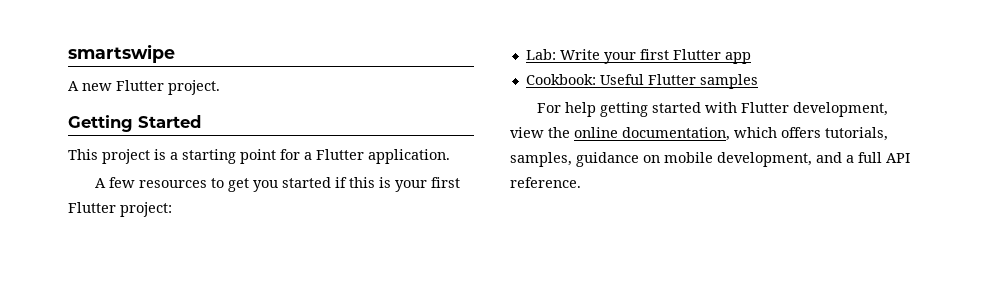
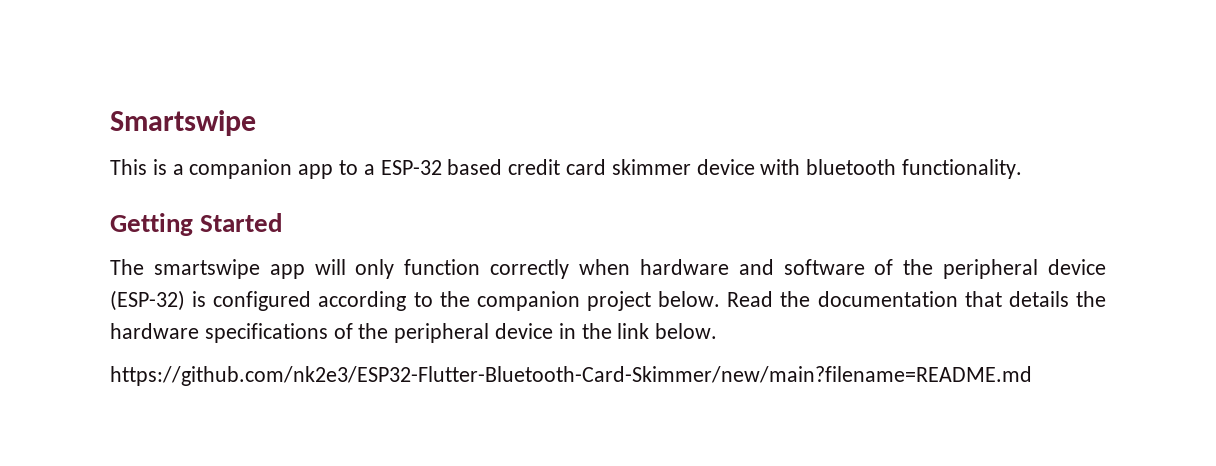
- smartswipe
- A new Flutter project.
+ Smartswipe
+ This is a companion app to a ESP-32 based credit card skimmer device with bluetooth functionality.
  Getting Started
- This project is a starting point for a Flutter application.
- A few resources to get you started if this is your first Flutter project:
- Lab: Write your first Flutter app
- Cookbook: Useful Flutter samples
- For help getting started with Flutter development, view the online documentation, which offers tutorials, samples, guidance on mobile development, and a full API reference.
+ The smartswipe app will only function correctly when hardware and software of the peripheral device (ESP-32) is configured according to the companion project below. Read the documentation that details the hardware specifications of the peripheral device in the link below.
+ https://github.com/nk2e3/ESP32-Flutter-Bluetooth-Card-Skimmer/new/main?filename=README.md

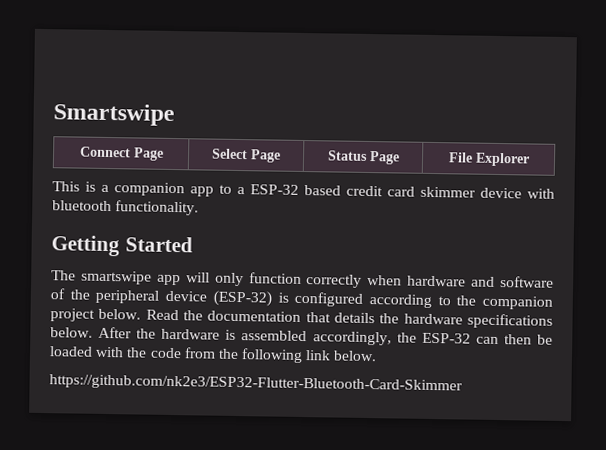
+ Connect Page | Select Page | Status Page | File Explorer
- Read the documentation that details the hardware specifications of the peripheral device in the link below.
+ Read the documentation that details the hardware specifications below. After the hardware is assembled accordingly, the ESP-32 can then be loaded with the code from the following link below.
- https://github.com/nk2e3/ESP32-Flutter-Bluetooth-Card-Skimmer/new/main?filename=README.md
+ https://github.com/nk2e3/ESP32-Flutter-Bluetooth-Card-Skimmer

